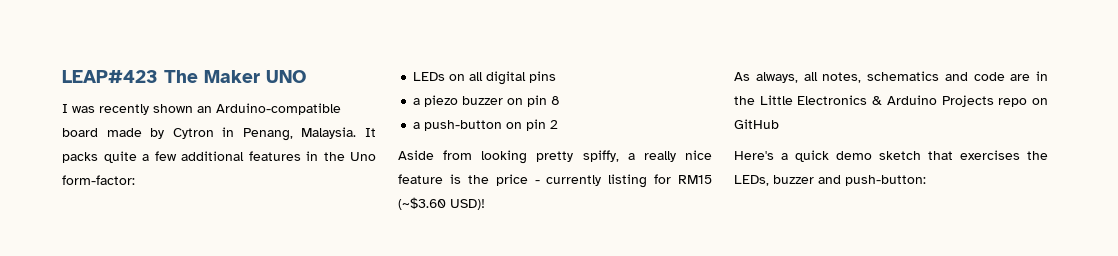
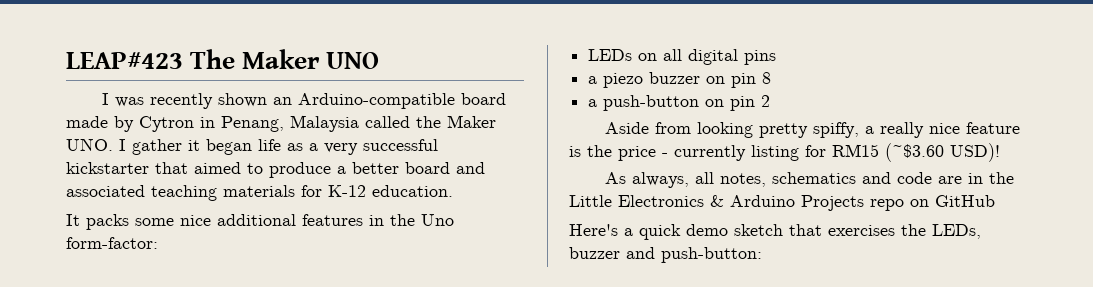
- I was recently shown an Arduino-compatible board made by Cytron in Penang, Malaysia. It packs quite a few additional features in the Uno form-factor:
+ I was recently shown an Arduino-compatible board made by Cytron in Penang, Malaysia called the Maker UNO. I gather it began life as a very successful kickstarter that aimed to produce a better board and associated teaching materials for K-12 education.
+ It packs some nice additional features in the Uno form-factor:

